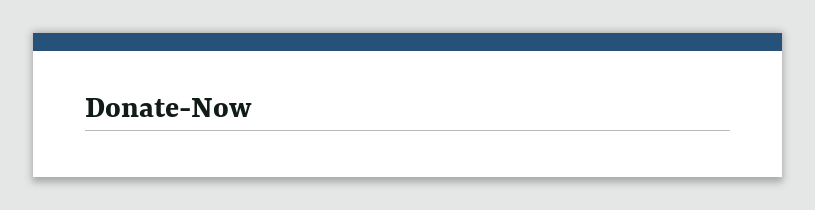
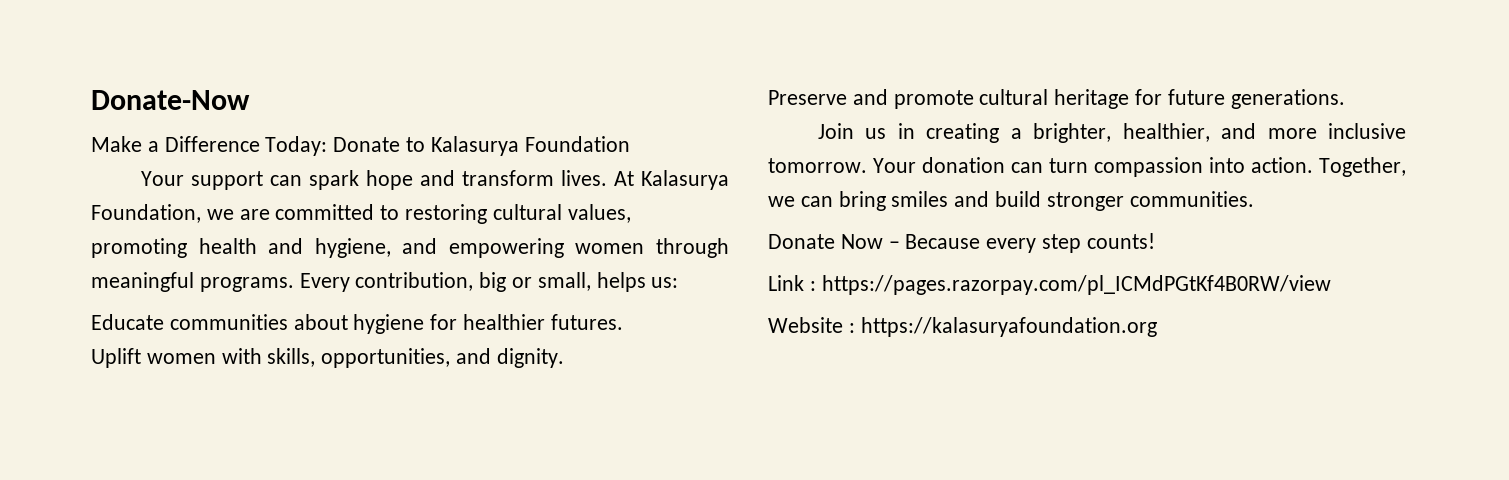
+ Make a Difference Today: Donate to Kalasurya Foundation
+ Your support can spark hope and transform lives. At Kalasurya Foundation, we are committed to restoring cultural values, promoting health and hygiene, and empowering women through meaningful programs. Every contribution, big or small, helps us:
+ Educate communities about hygiene for healthier futures.
+ Uplift women with skills, opportunities, and dignity.
+ Preserve and promote cultural heritage for future generations.
+ Join us in creating a brighter, healthier, and more inclusive tomorrow. Your donation can turn compassion into action. Together, we can bring smiles and build stronger communities.
+ Donate Now – Because every step counts!
+ Link : https://pages.razorpay.com/pl_ICMdPGtKf4B0RW/view
+ Website : https://kalasuryafoundation.org

